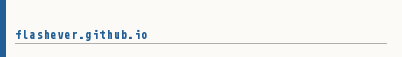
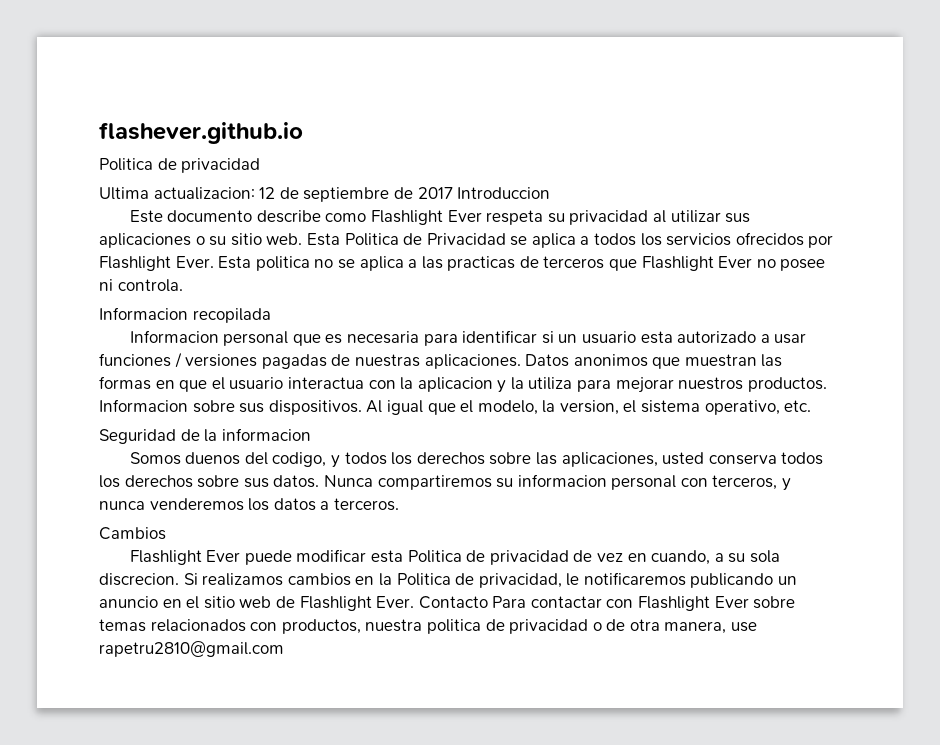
  flashever.github.io
+ Politica de privacidad
+ Ultima actualizacion: 12 de septiembre de 2017 Introduccion
+ Este documento describe como Flashlight Ever respeta su privacidad al utilizar sus aplicaciones o su sitio web. Esta Politica de Privacidad se aplica a todos los servicios ofrecidos por Flashlight Ever. Esta politica no se aplica a las practicas de terceros que Flashlight Ever no posee ni controla.
+ Informacion recopilada
+ Informacion personal que es necesaria para identificar si un usuario esta autorizado a usar funciones / versiones pagadas de nuestras aplicaciones. Datos anonimos que muestran las formas en que el usuario interactua con la aplicacion y la utiliza para mejorar nuestros productos. Informacion sobre sus dispositivos. Al igual que el modelo, la version, el sistema operativo, etc.
+ Seguridad de la informacion
+ Somos duenos del codigo, y todos los derechos sobre las aplicaciones, usted conserva todos los derechos sobre sus datos. Nunca compartiremos su informacion personal con terceros, y nunca venderemos los datos a terceros.
+ Cambios
+ Flashlight Ever puede modificar esta Politica de privacidad de vez en cuando, a su sola discrecion. Si realizamos cambios en la Politica de privacidad, le notificaremos publicando un anuncio en el sitio web de Flashlight Ever. Contacto Para contactar con Flashlight Ever sobre temas relacionados con productos, nuestra politica de privacidad o de otra manera, use rapetru2810@gmail.com

